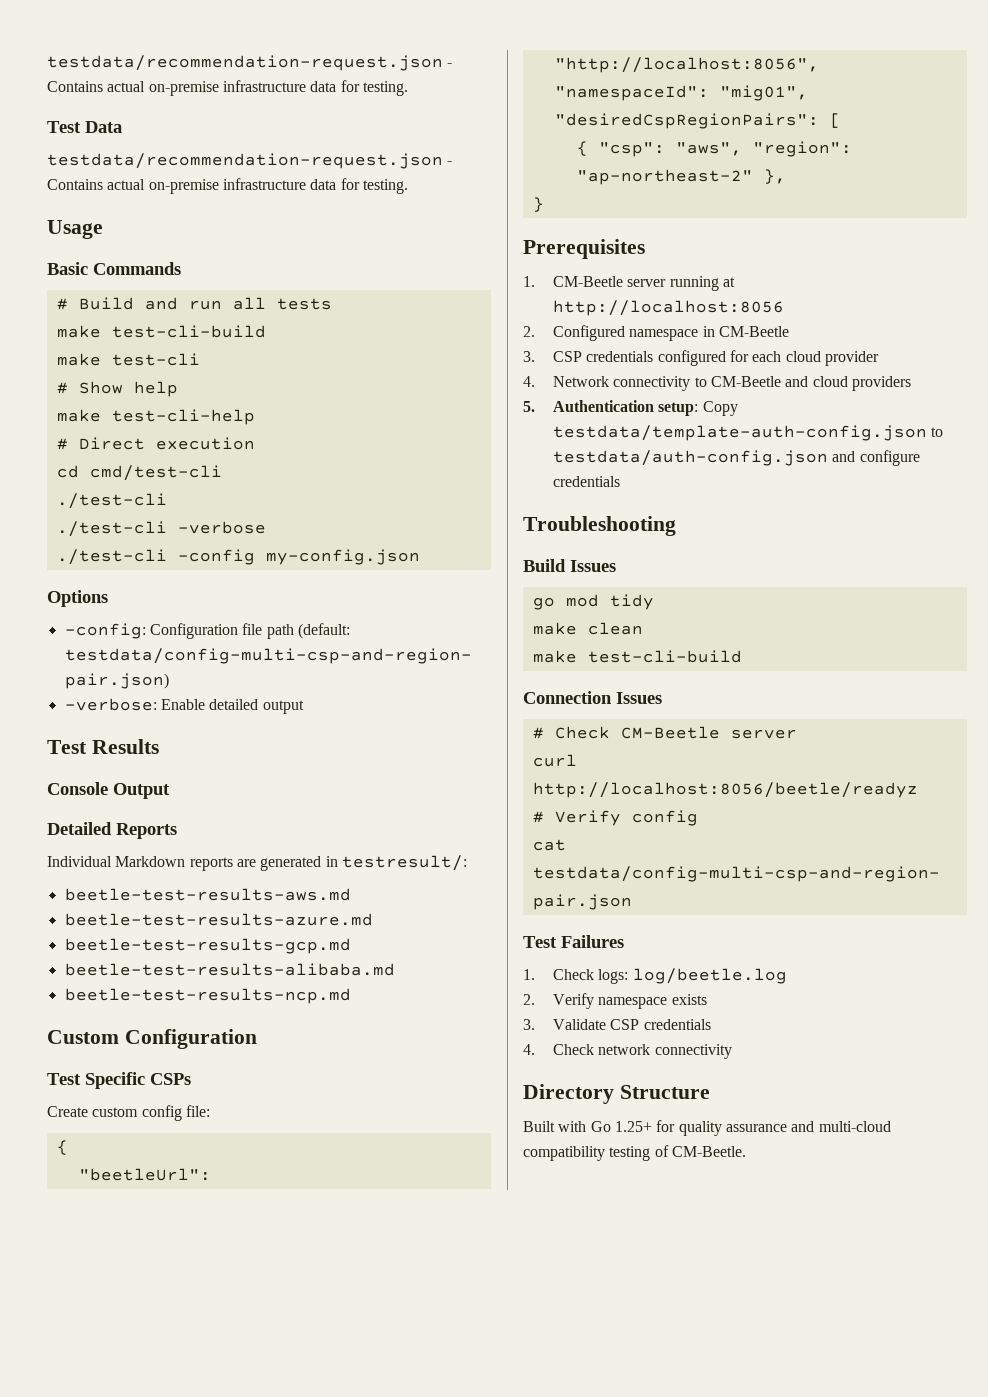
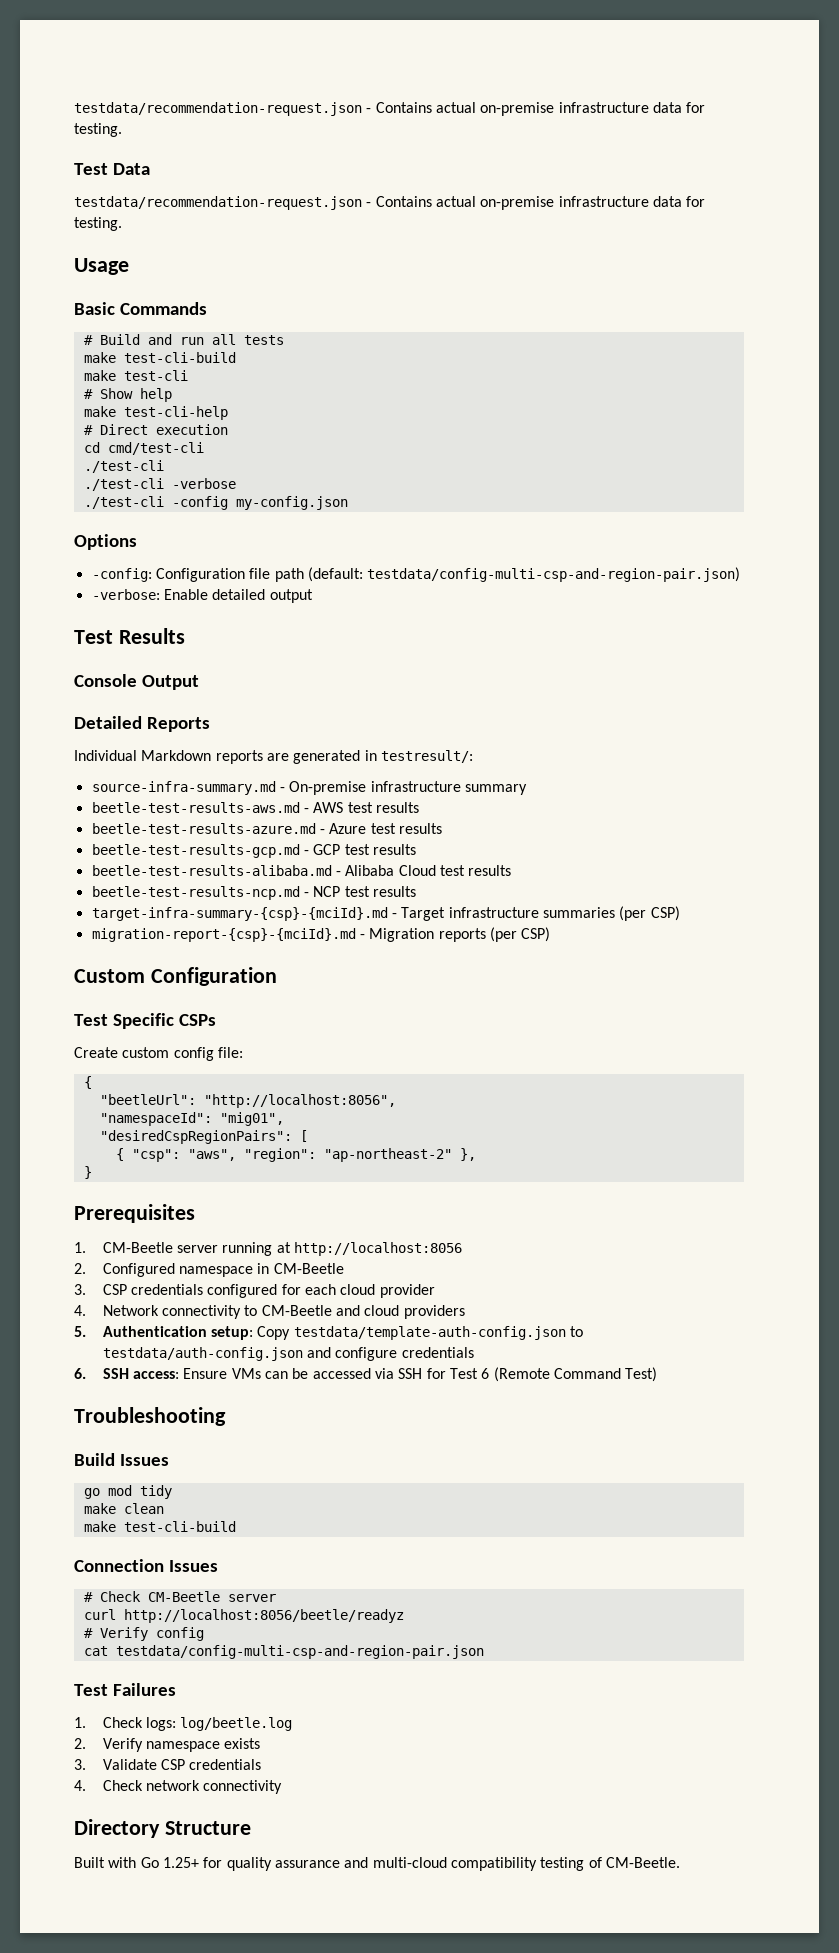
- beetle-test-results-aws.md
- beetle-test-results-azure.md
- beetle-test-results-gcp.md
- beetle-test-results-alibaba.md
- beetle-test-results-ncp.md
+ source-infra-summary.md - On-premise infrastructure summary
+ beetle-test-results-aws.md - AWS test results
+ beetle-test-results-azure.md - Azure test results
+ beetle-test-results-gcp.md - GCP test results
+ beetle-test-results-alibaba.md - Alibaba Cloud test results
+ beetle-test-results-ncp.md - NCP test results
+ target-infra-summary-{csp}-{mciId}.md - Target infrastructure summaries (per CSP)
+ migration-report-{csp}-{mciId}.md - Migration reports (per CSP)
+ 6. SSH access: Ensure VMs can be accessed via SSH for Test 6 (Remote Command Test)

